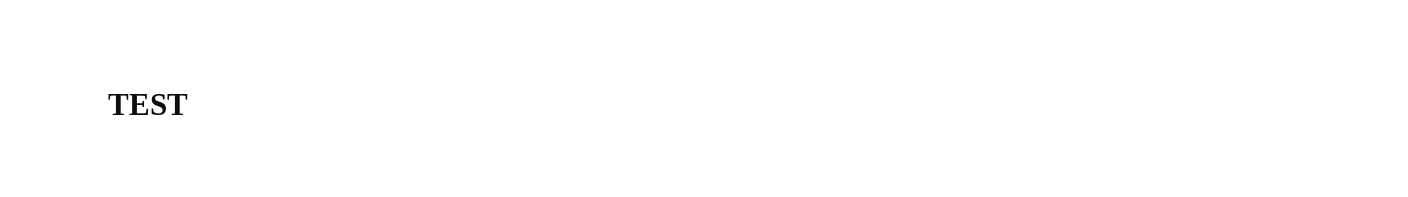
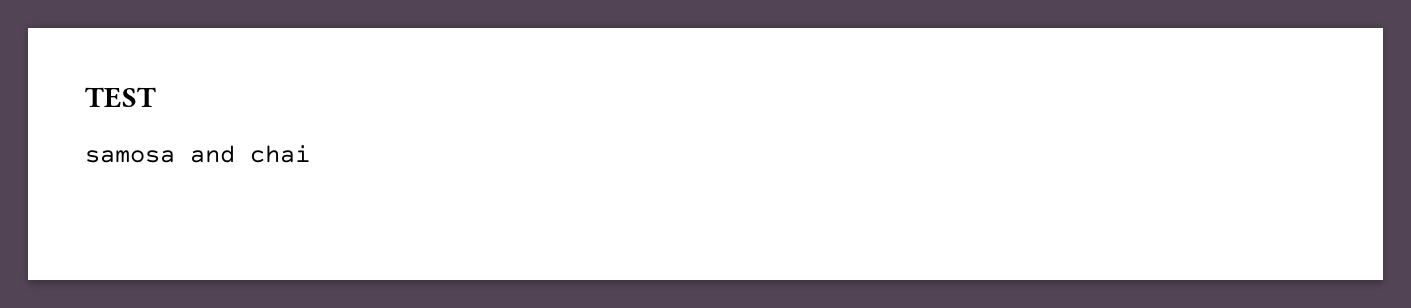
+ samosa and chai

